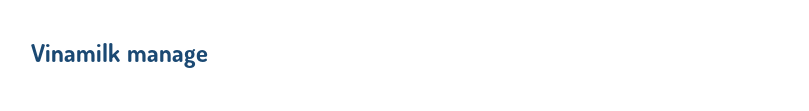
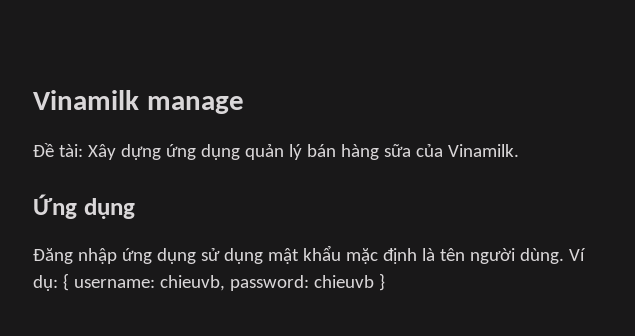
+ Đề tài: Xây dựng ứng dụng quản lý bán hàng sữa của Vinamilk.
+ Ứng dụng
+ Đăng nhập ứng dụng sử dụng mật khẩu mặc định là tên người dùng. Ví dụ: { username: chieuvb, password: chieuvb }

